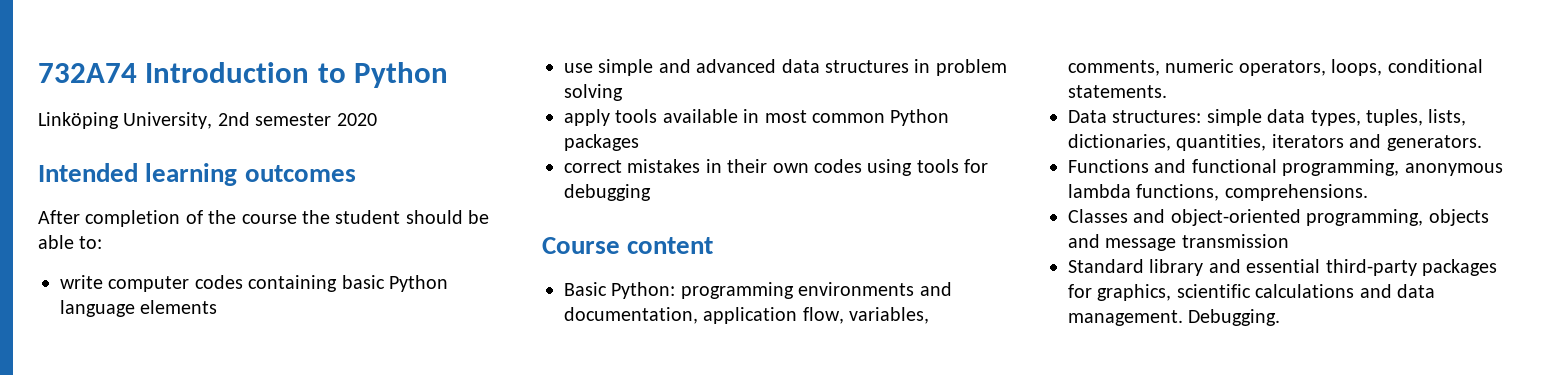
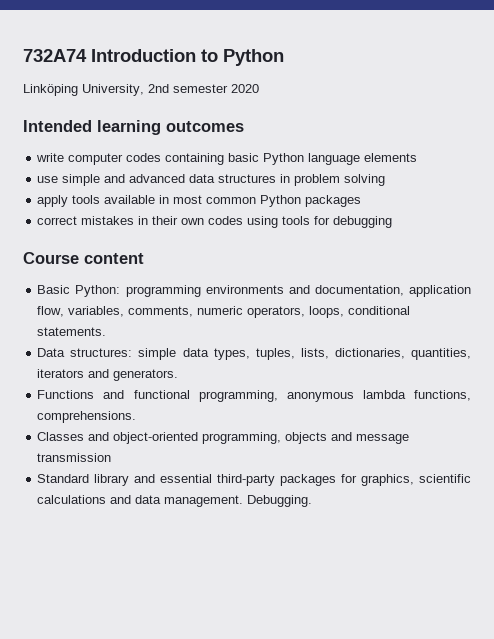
- After completion of the course the student should be able to:

